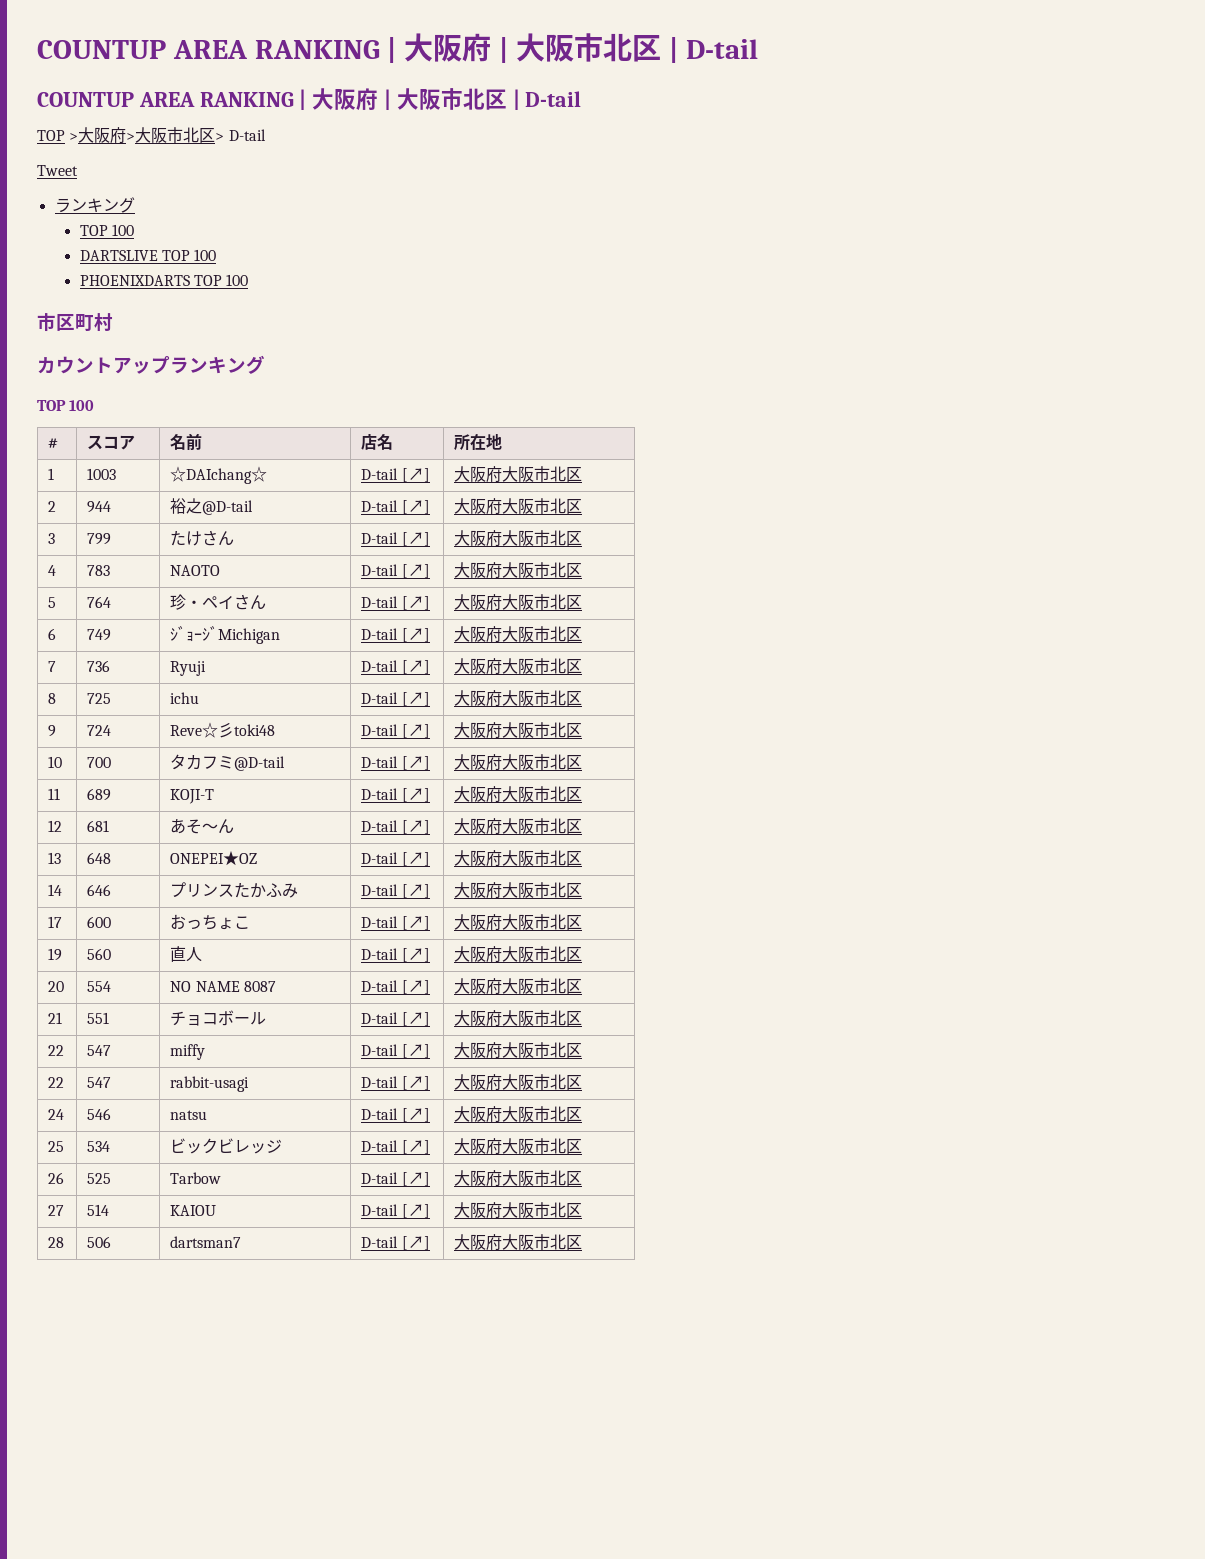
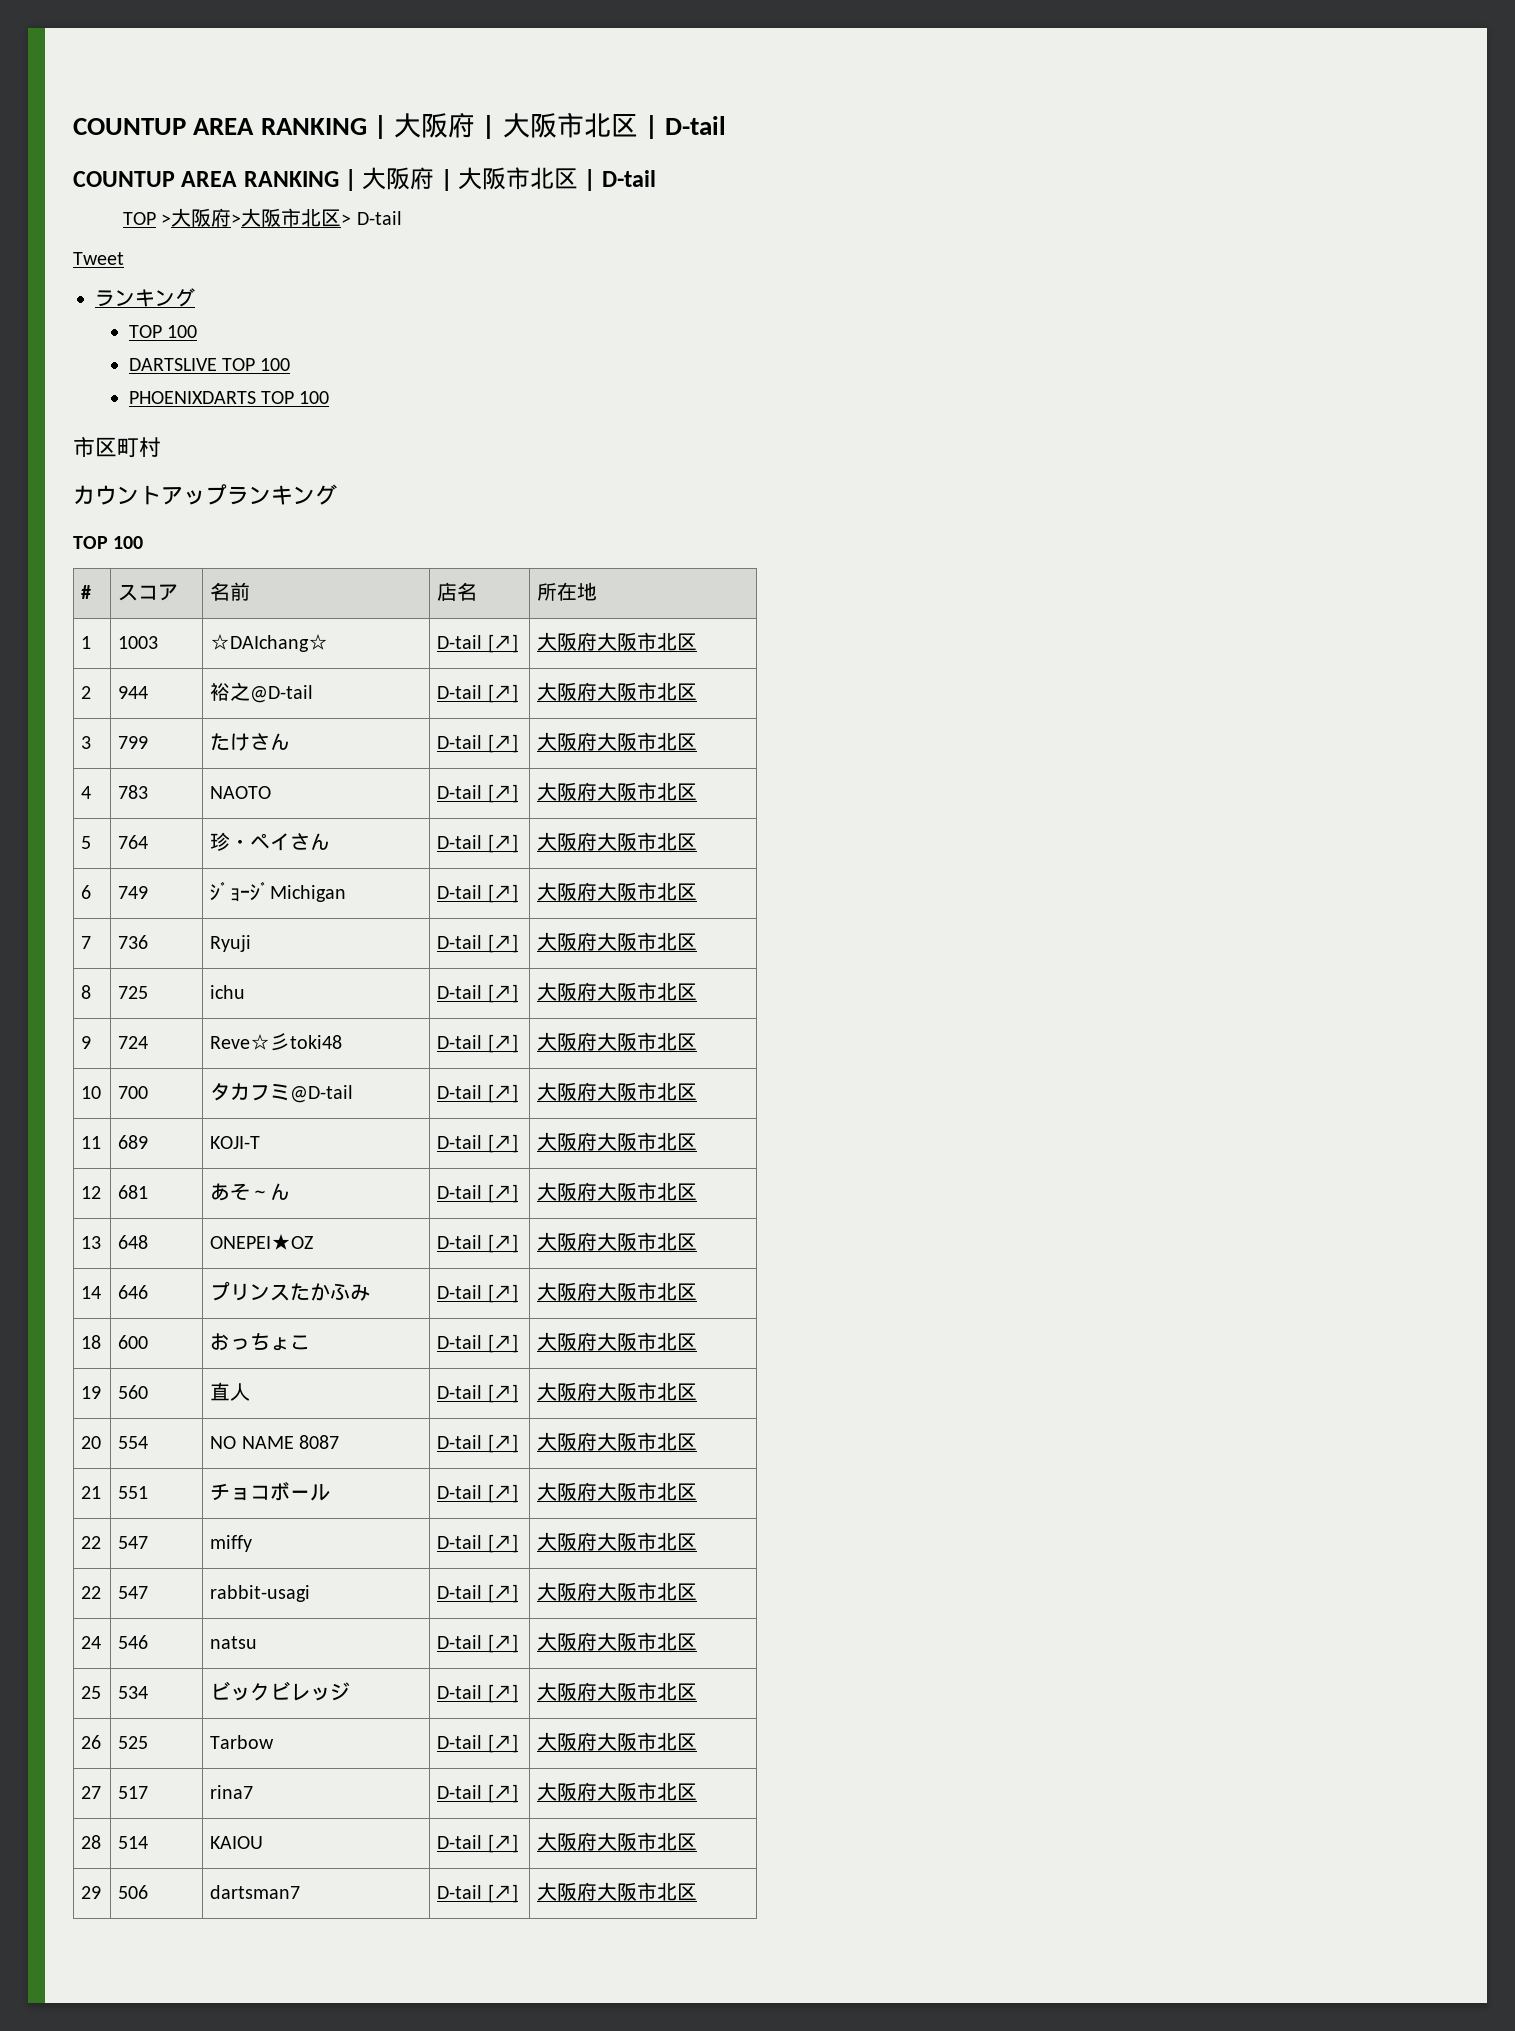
- 17 | 600 | おっちょこ | D-tail [↗] | 大阪府大阪市北区
+ 18 | 600 | おっちょこ | D-tail [↗] | 大阪府大阪市北区
- 27 | 514 | KAIOU | D-tail [↗] | 大阪府大阪市北区
+ 27 | 517 | rina7 | D-tail [↗] | 大阪府大阪市北区
+ 28 | 514 | KAIOU | D-tail [↗] | 大阪府大阪市北区
- 28 | 506 | dartsman7 | D-tail [↗] | 大阪府大阪市北区
+ 29 | 506 | dartsman7 | D-tail [↗] | 大阪府大阪市北区

